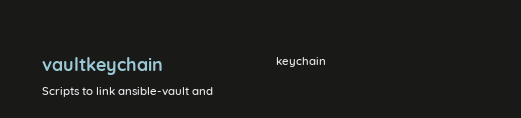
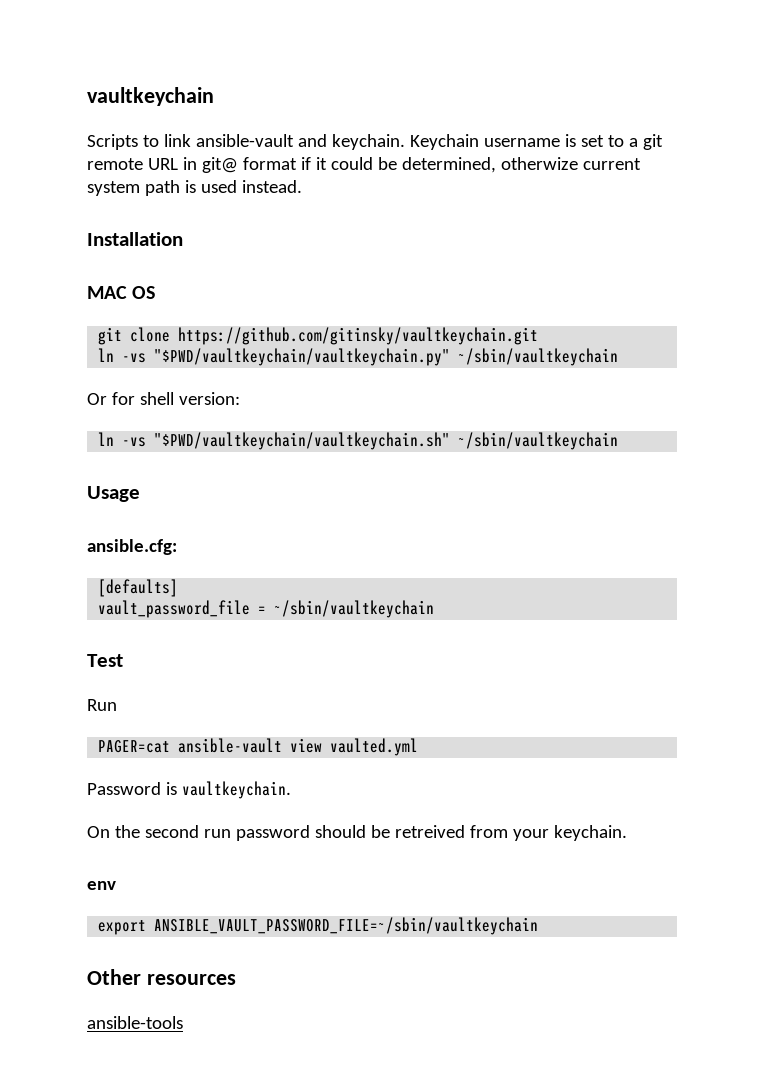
- Scripts to link ansible-vault and keychain
+ Scripts to link ansible-vault and keychain. Keychain username is set to a git remote URL in git@ format if it could be determined, otherwize current system path is used instead.
+ Installation
+ MAC OS
+ git clone https://github.com/gitinsky/vaultkeychain.git
+ ln -vs "$PWD/vaultkeychain/vaultkeychain.py" ~/sbin/vaultkeychain
+ Or for shell version:
+ ln -vs "$PWD/vaultkeychain/vaultkeychain.sh" ~/sbin/vaultkeychain
+ Usage
+ ansible.cfg:
+ [defaults]
+ vault_password_file = ~/sbin/vaultkeychain
+ Test
+ Run
+ PAGER=cat ansible-vault view vaulted.yml
+ Password is vaultkeychain.
+ On the second run password should be retreived from your keychain.
+ env
+ export ANSIBLE_VAULT_PASSWORD_FILE=~/sbin/vaultkeychain
+ Other resources
+ ansible-tools

